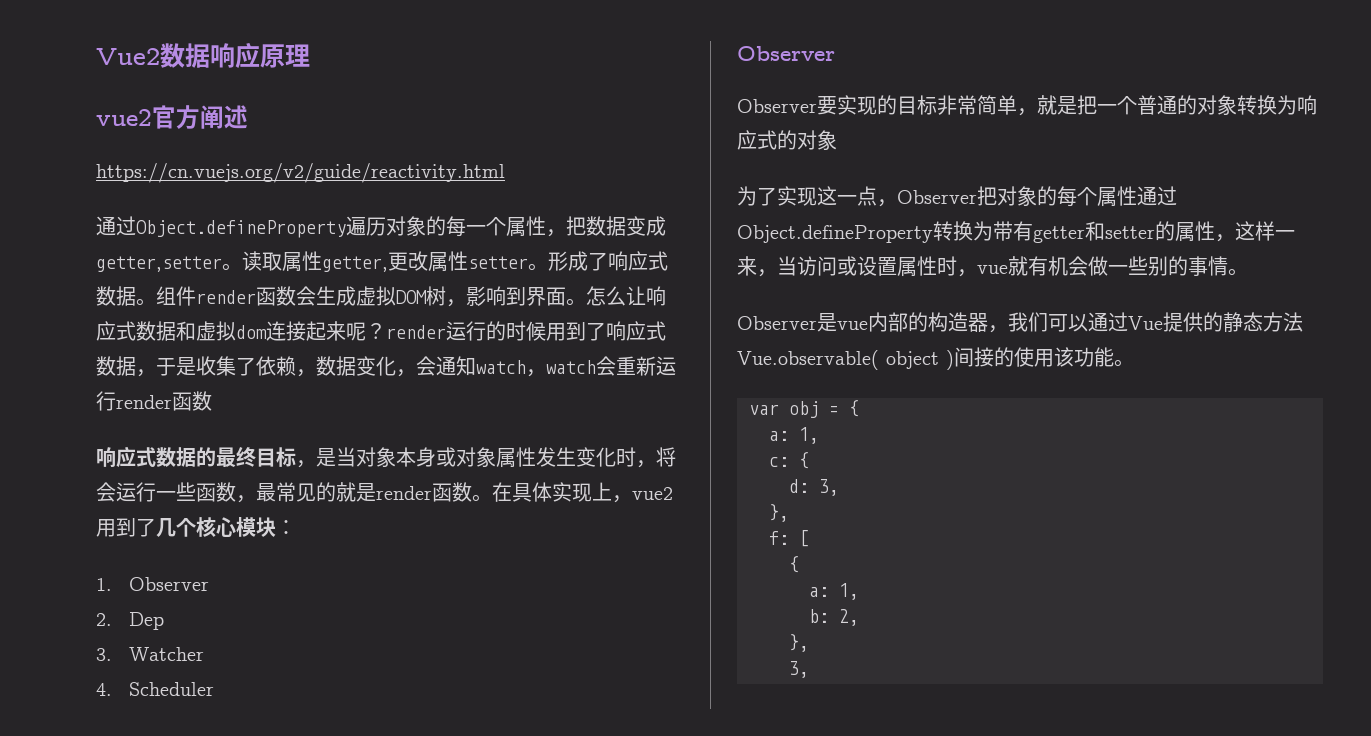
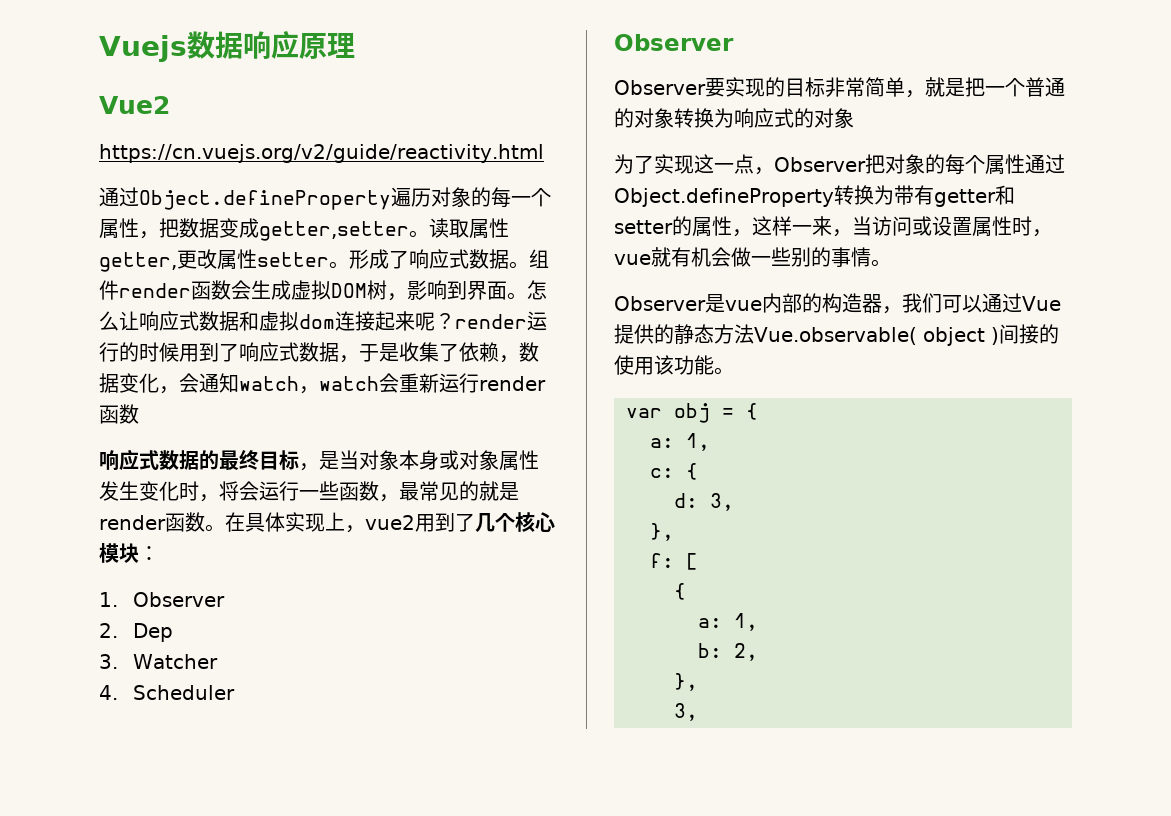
- Vue2数据响应原理
+ Vuejs数据响应原理
- vue2官方阐述
+ Vue2

